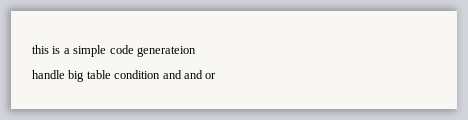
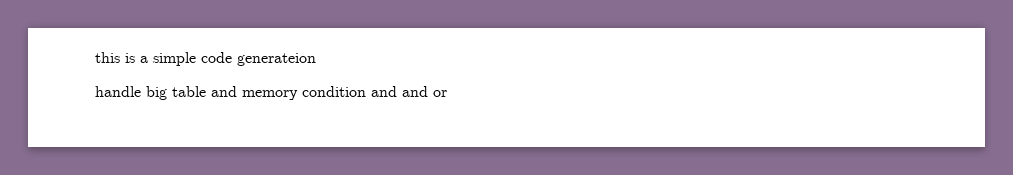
- handle big table condition and and or
+ handle big table and memory condition and and or

